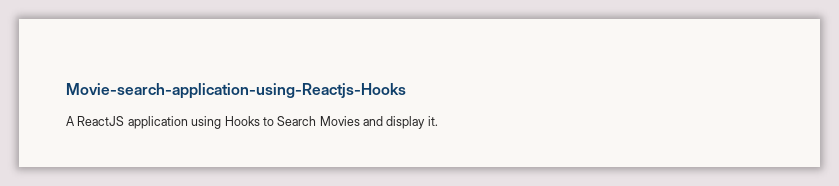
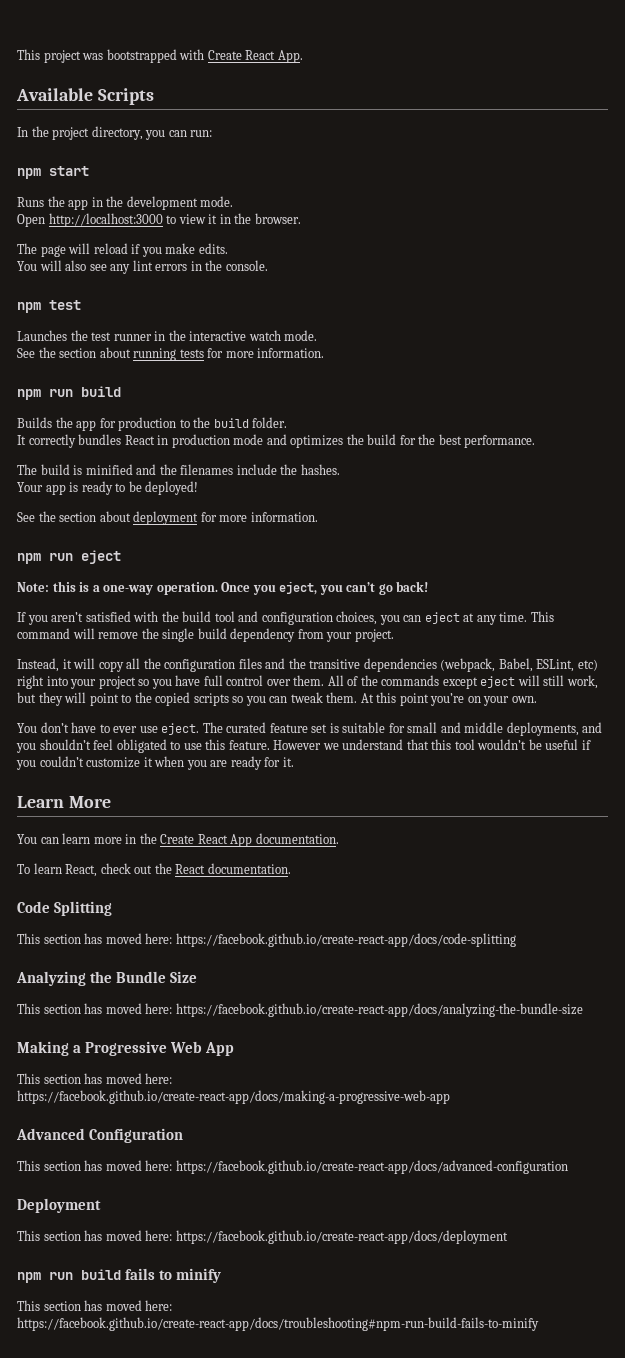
- Movie-search-application-using-Reactjs-Hooks
- A ReactJS application using Hooks to Search Movies and display it.
+ This project was bootstrapped with Create React App.
+ Available Scripts
+ In the project directory, you can run:
+ npm start
+ Runs the app in the development mode.
+ Open http://localhost:3000 to view it in the browser.
+ The page will reload if you make edits.
+ You will also see any lint errors in the console.
+ npm test
+ Launches the test runner in the interactive watch mode.
+ See the section about running tests for more information.
+ npm run build
+ Builds the app for production to the build folder.
+ It correctly bundles React in production mode and optimizes the build for the best performance.
+ The build is minified and the filenames include the hashes.
+ Your app is ready to be deployed!
+ See the section about deployment for more information.
+ npm run eject
+ Note: this is a one-way operation. Once you eject, you can’t go back!
+ If you aren’t satisfied with the build tool and configuration choices, you can eject at any time. This command will remove the single build dependency from your project.
+ Instead, it will copy all the configuration files and the transitive dependencies (webpack, Babel, ESLint, etc) right into your project so you have full control over them. All of the commands except eject will still work, but they will point to the copied scripts so you can tweak them. At this point you’re on your own.
+ You don’t have to ever use eject. The curated feature set is suitable for small and middle deployments, and you shouldn’t feel obligated to use this feature. However we understand that this tool wouldn’t be useful if you couldn’t customize it when you are ready for it.
+ Learn More
+ You can learn more in the Create React App documentation.
+ To learn React, check out the React documentation.
+ Code Splitting
+ This section has moved here: https://facebook.github.io/create-react-app/docs/code-splitting
+ Analyzing the Bundle Size
+ This section has moved here: https://facebook.github.io/create-react-app/docs/analyzing-the-bundle-size
+ Making a Progressive Web App
+ This section has moved here: https://facebook.github.io/create-react-app/docs/making-a-progressive-web-app
+ Advanced Configuration
+ This section has moved here: https://facebook.github.io/create-react-app/docs/advanced-configuration
+ Deployment
+ This section has moved here: https://facebook.github.io/create-react-app/docs/deployment
+ npm run build fails to minify
+ This section has moved here: https://facebook.github.io/create-react-app/docs/troubleshooting#npm-run-build-fails-to-minify

